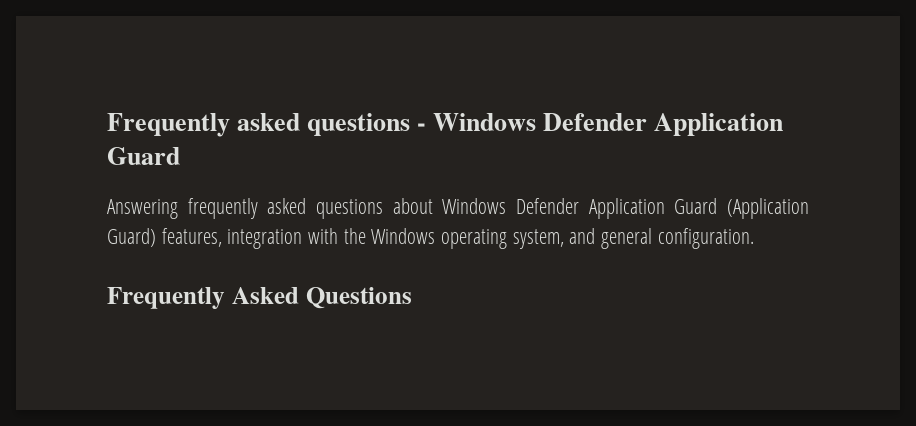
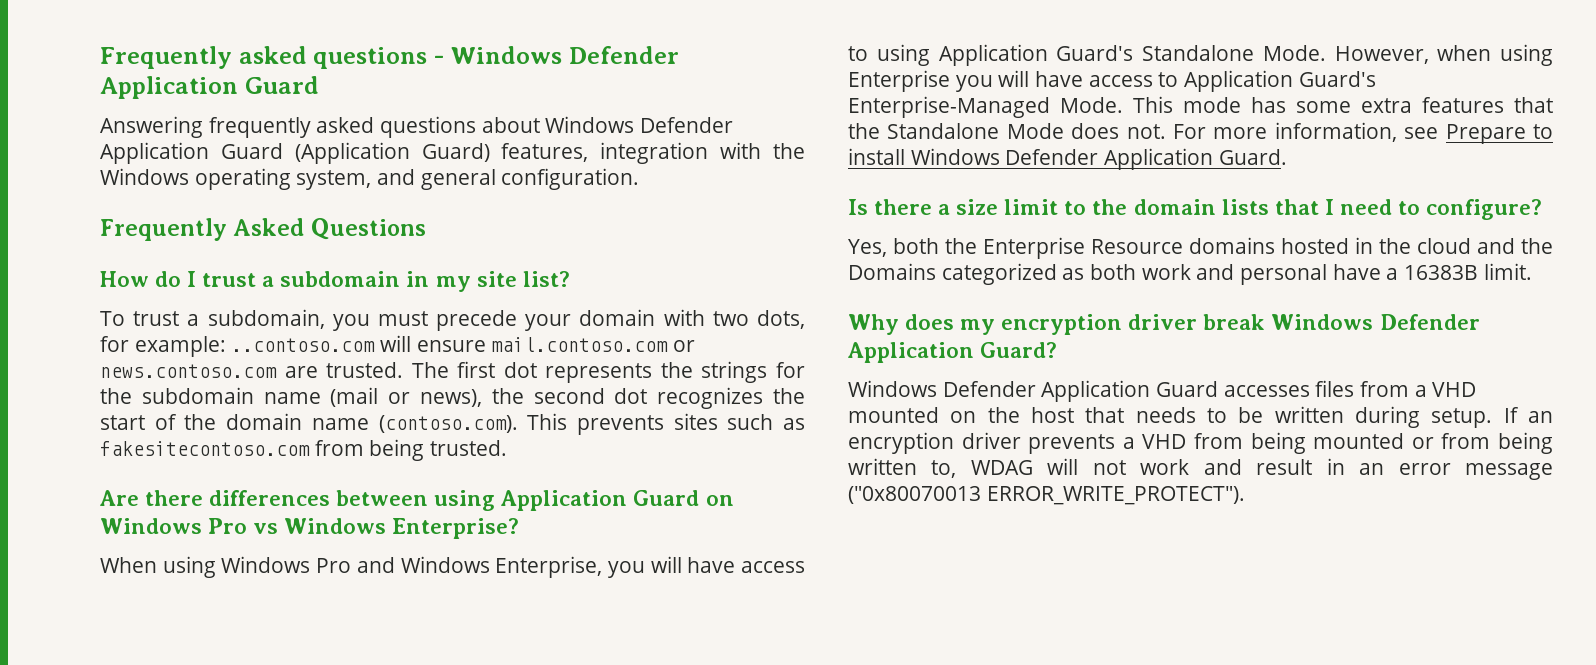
+ How do I trust a subdomain in my site list?
+ To trust a subdomain, you must precede your domain with two dots, for example: ..contoso.com will ensure mail.contoso.com or news.contoso.com are trusted. The first dot represents the strings for the subdomain name (mail or news), the second dot recognizes the start of the domain name (contoso.com). This prevents sites such as fakesitecontoso.com from being trusted.
+ Are there differences between using Application Guard on Windows Pro vs Windows Enterprise?
+ When using Windows Pro and Windows Enterprise, you will have access to using Application Guard's Standalone Mode. However, when using Enterprise you will have access to Application Guard's Enterprise-Managed Mode. This mode has some extra features that the Standalone Mode does not. For more information, see Prepare to install Windows Defender Application Guard.
+ Is there a size limit to the domain lists that I need to configure?
+ Yes, both the Enterprise Resource domains hosted in the cloud and the Domains categorized as both work and personal have a 16383B limit.
+ Why does my encryption driver break Windows Defender Application Guard?
+ Windows Defender Application Guard accesses files from a VHD mounted on the host that needs to be written during setup. If an encryption driver prevents a VHD from being mounted or from being written to, WDAG will not work and result in an error message ("0x80070013 ERROR_WRITE_PROTECT").

